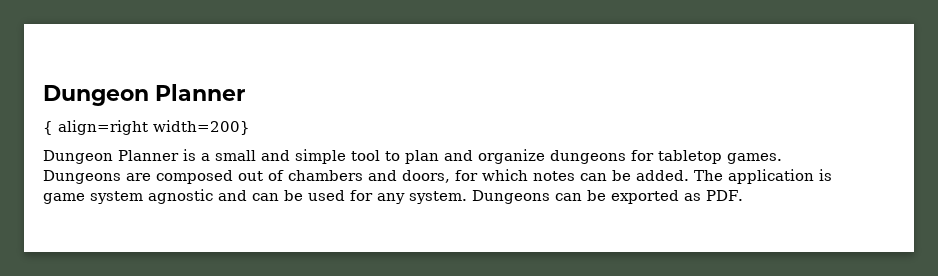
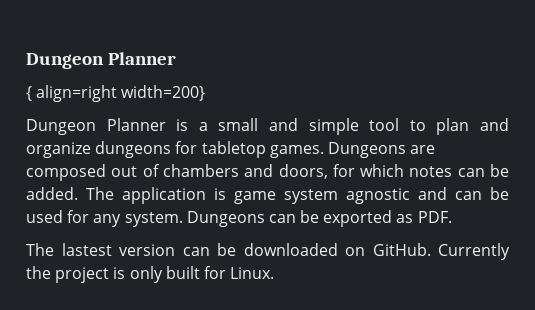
+ The lastest version can be downloaded on GitHub. Currently the project is only built for Linux.

